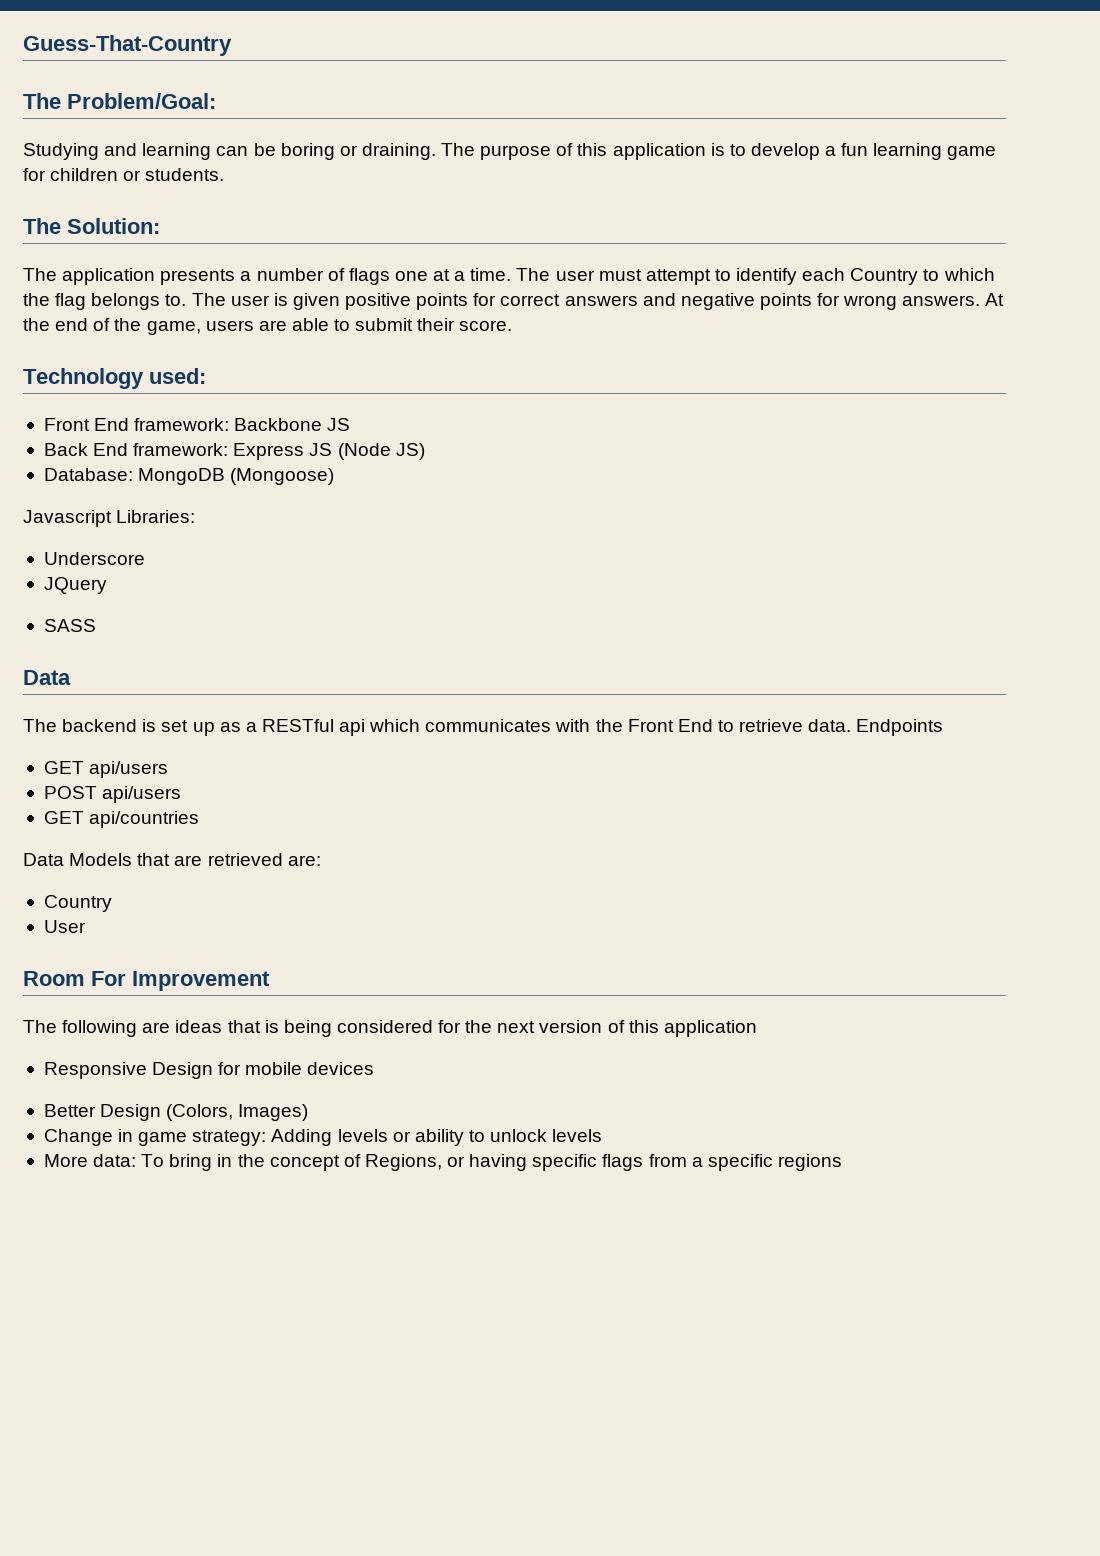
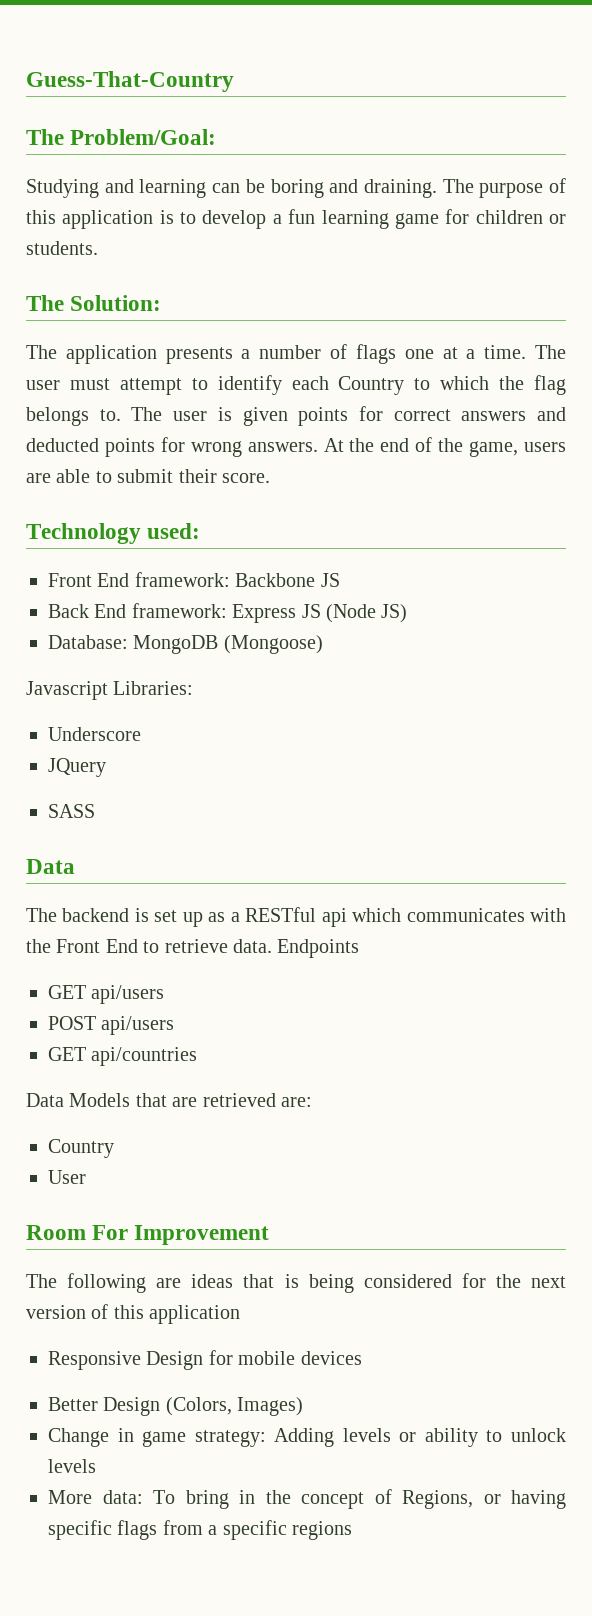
- Studying and learning can be boring or draining.
+ Studying and learning can be boring and draining.
- The user is given positive points for correct answers and negative points for wrong answers.
+ The user is given points for correct answers and deducted points for wrong answers.

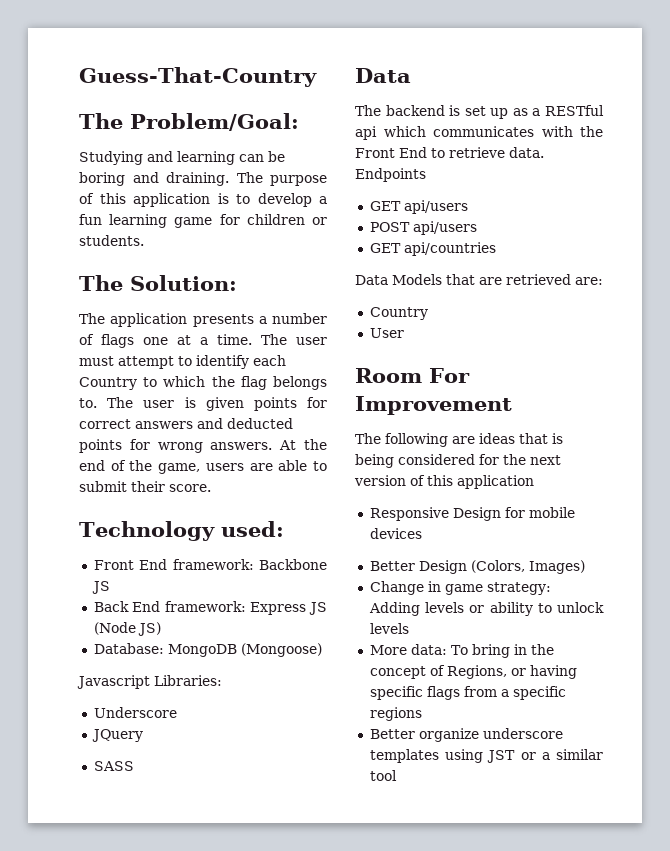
+ Better organize underscore templates using JST or a similar tool

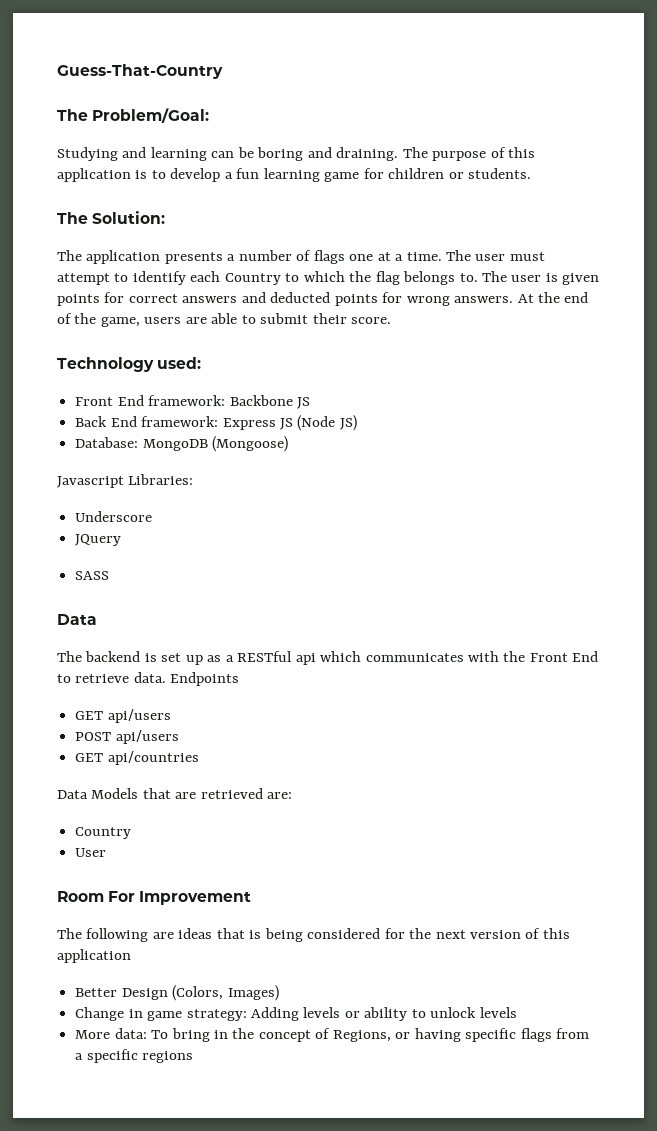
- Responsive Design for mobile devices
- Better organize underscore templates using JST or a similar tool

